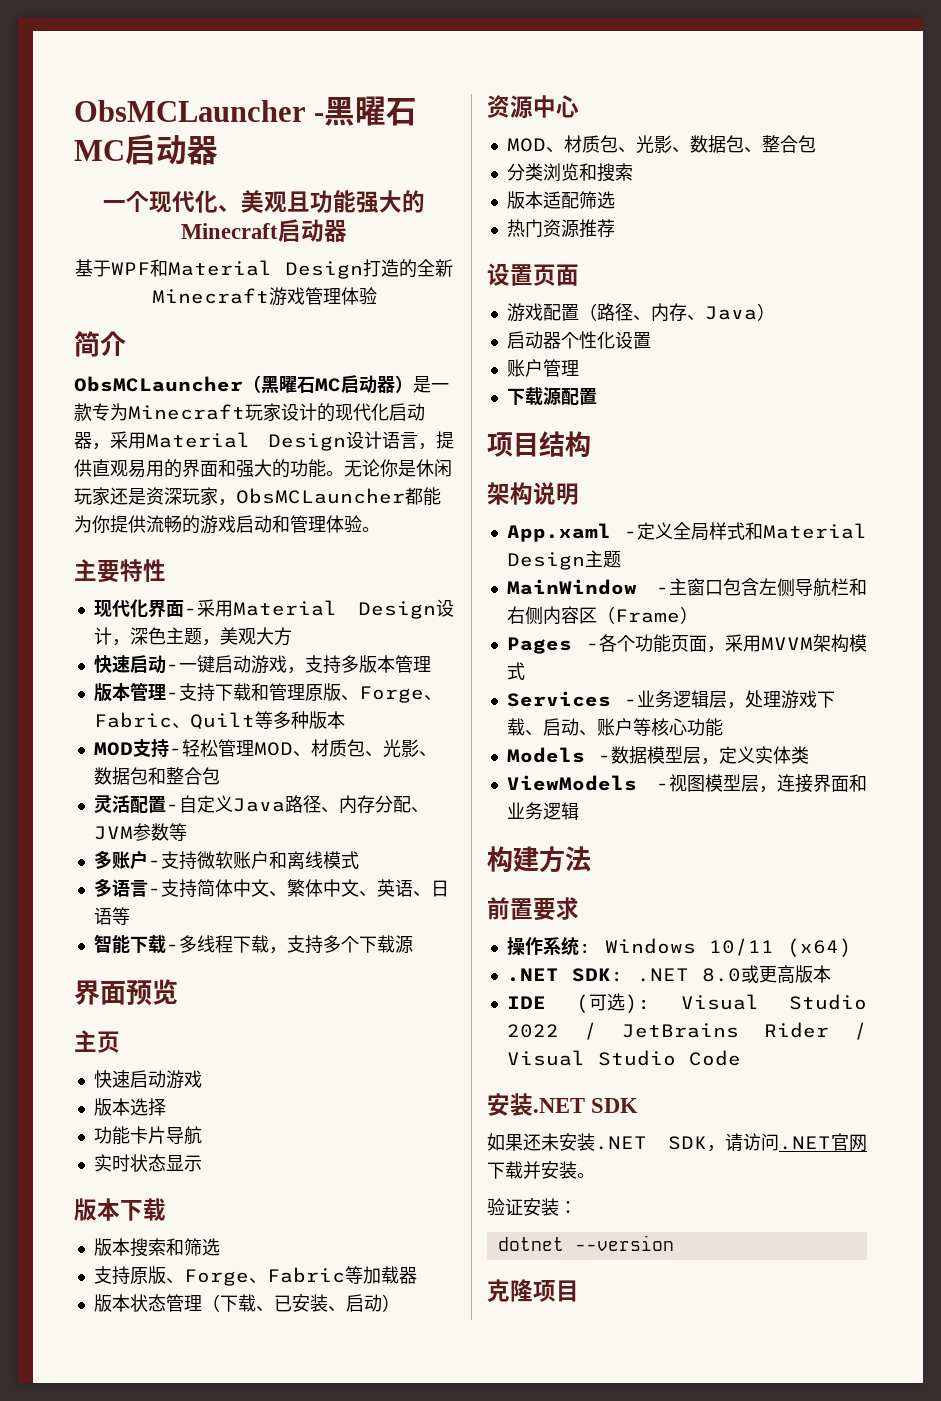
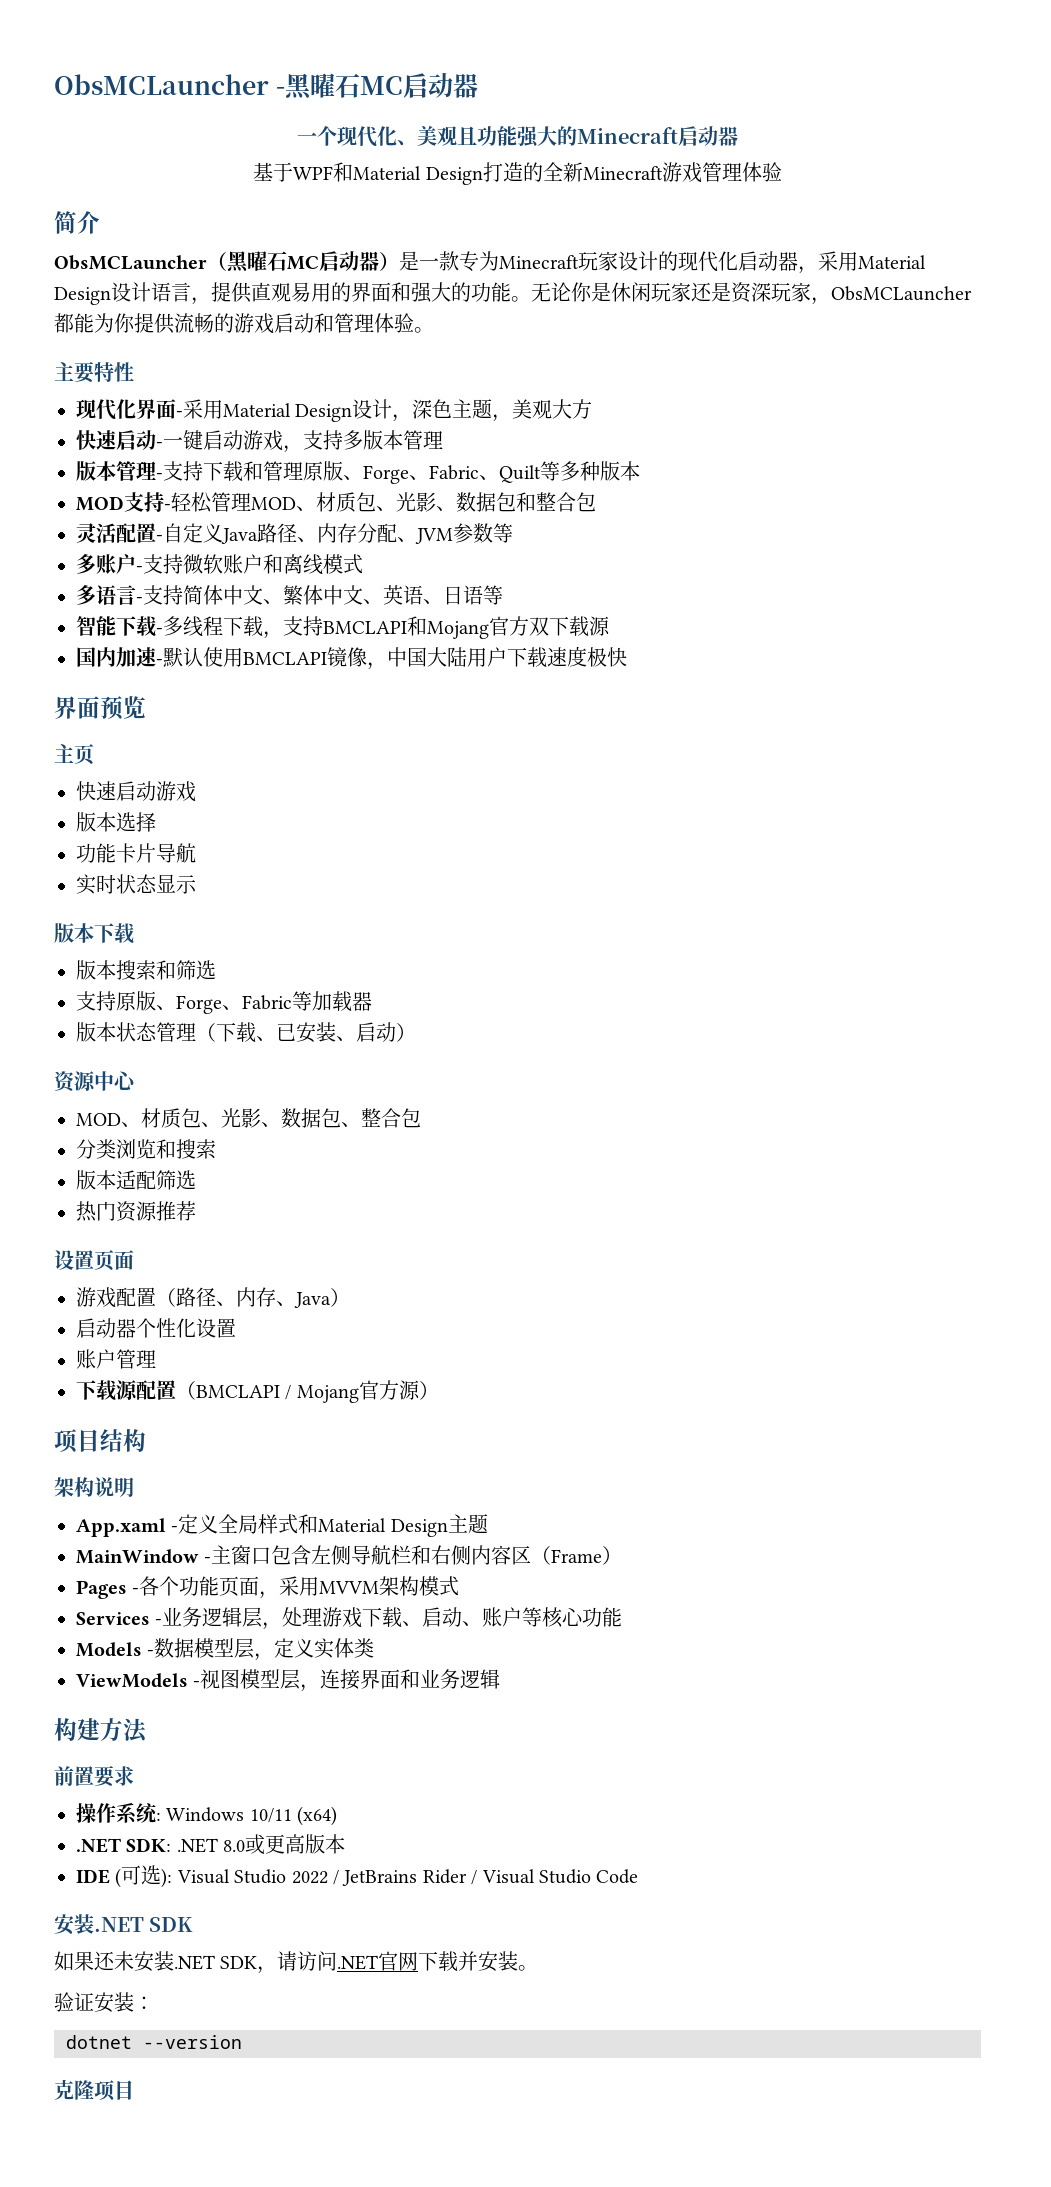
- 智能下载-多线程下载，支持多个下载源
+ 智能下载-多线程下载，支持BMCLAPI和Mojang官方双下载源
+ 国内加速-默认使用BMCLAPI镜像，中国大陆用户下载速度极快
- 下载源配置
+ 下载源配置（BMCLAPI / Mojang官方源）

